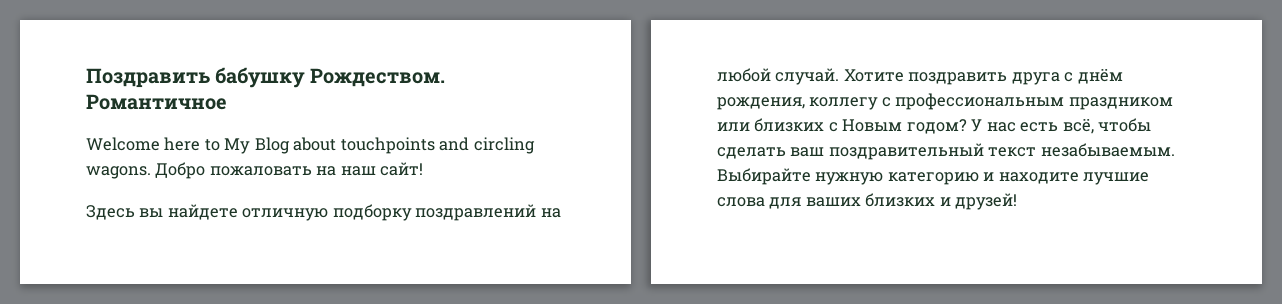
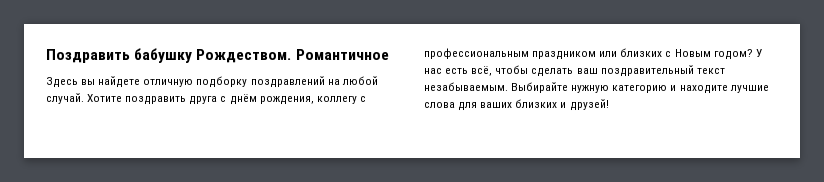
- Welcome here to My Blog about touchpoints and circling wagons. Добро пожаловать на наш сайт!

